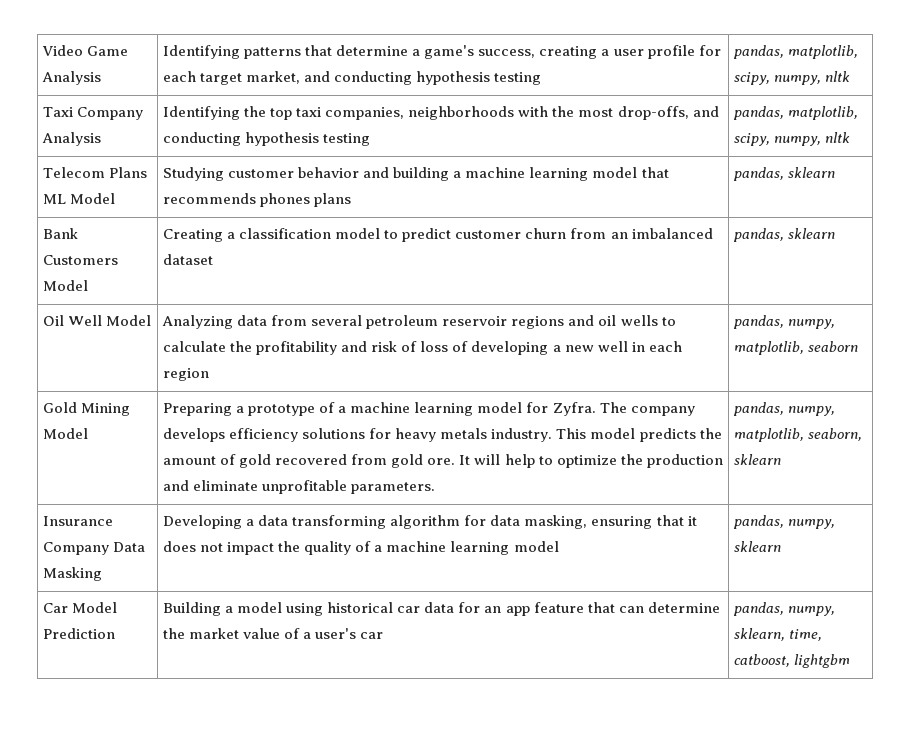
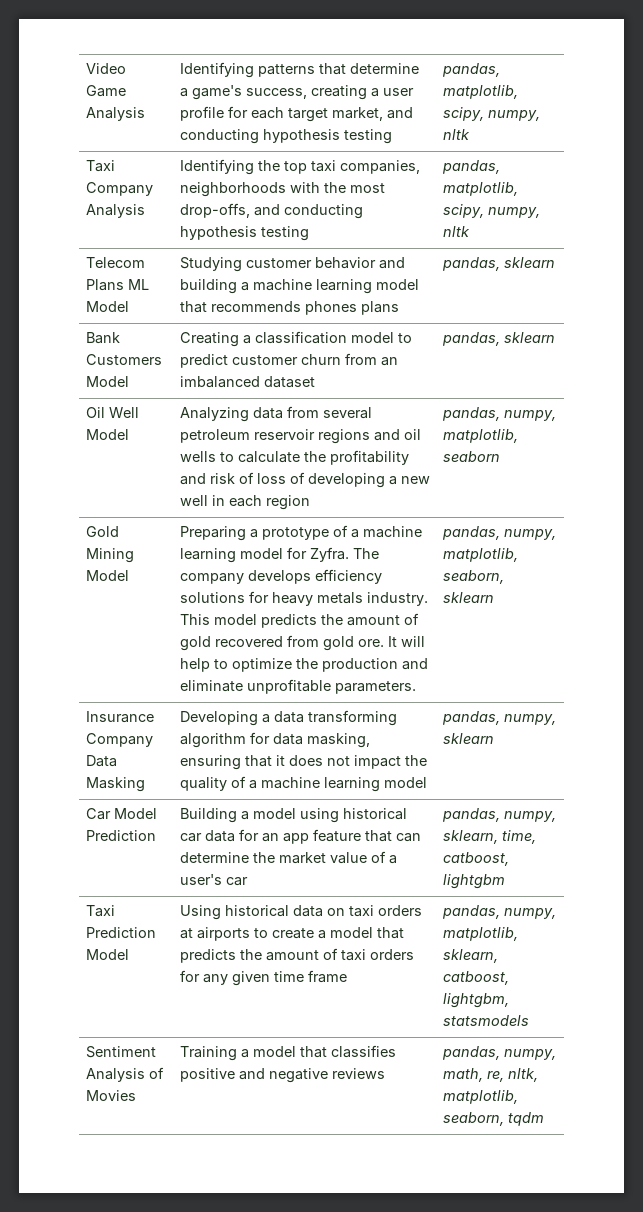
+ Taxi Prediction Model | Using historical data on taxi orders at airports to create a model that predicts the amount of taxi orders for any given time frame | pandas, numpy, matplotlib, sklearn, catboost, lightgbm, statsmodels
+ Sentiment Analysis of Movies | Training a model that classifies positive and negative reviews | pandas, numpy, math, re, nltk, matplotlib, seaborn, tqdm

